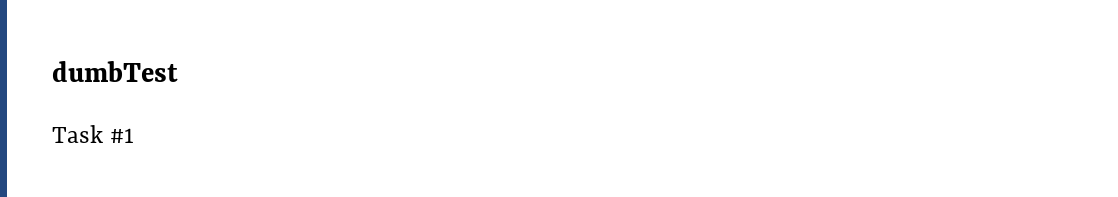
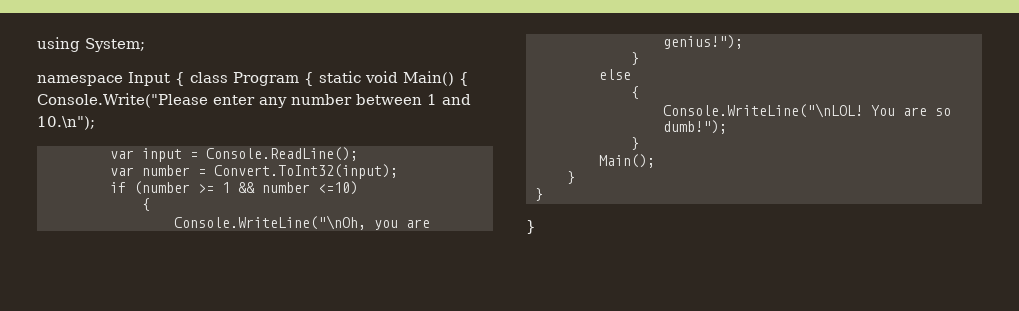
- dumbTest
- Task #1
+ using System;
+ namespace Input { class Program { static void Main() { Console.Write("Please enter any number between 1 and 10.\n");
+ var input = Console.ReadLine();
+ var number = Convert.ToInt32(input);
+ if (number >= 1 && number <=10)
+ {
+ Console.WriteLine("\nOh, you are genius!");
+ }
+ else
+ {
+ Console.WriteLine("\nLOL! You are so dumb!");
+ }
+ Main();
+ }
+ }
+ }

